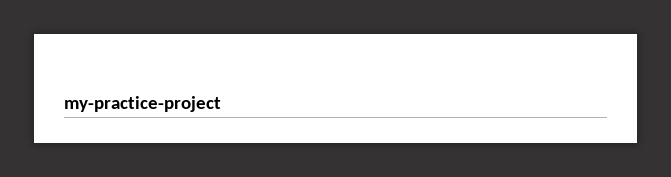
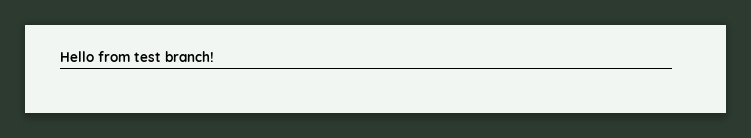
- my-practice-project
+ Hello from test branch!

